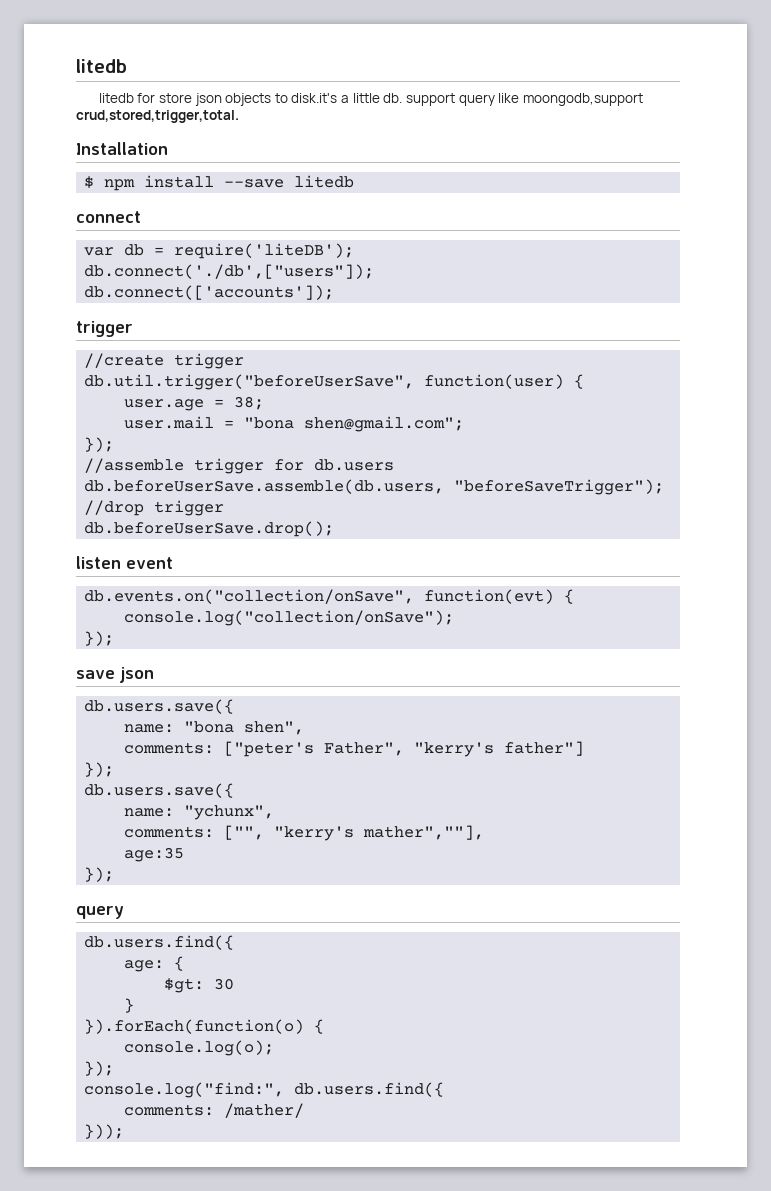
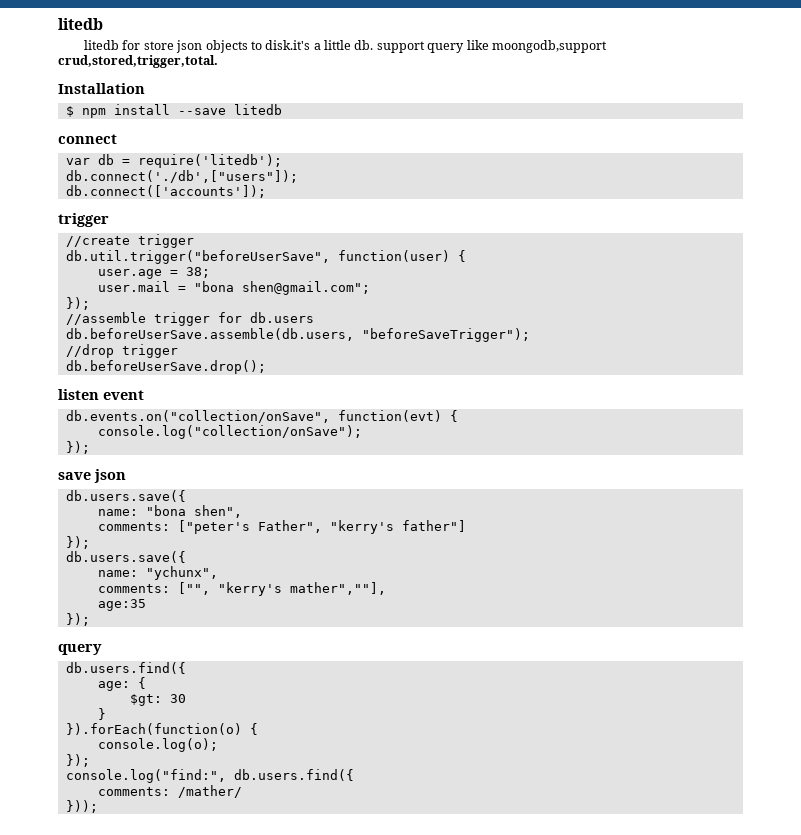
- var db = require('liteDB');
+ var db = require('litedb');

